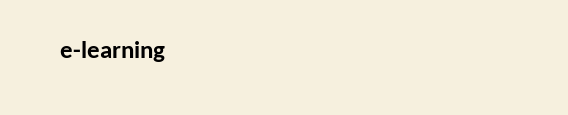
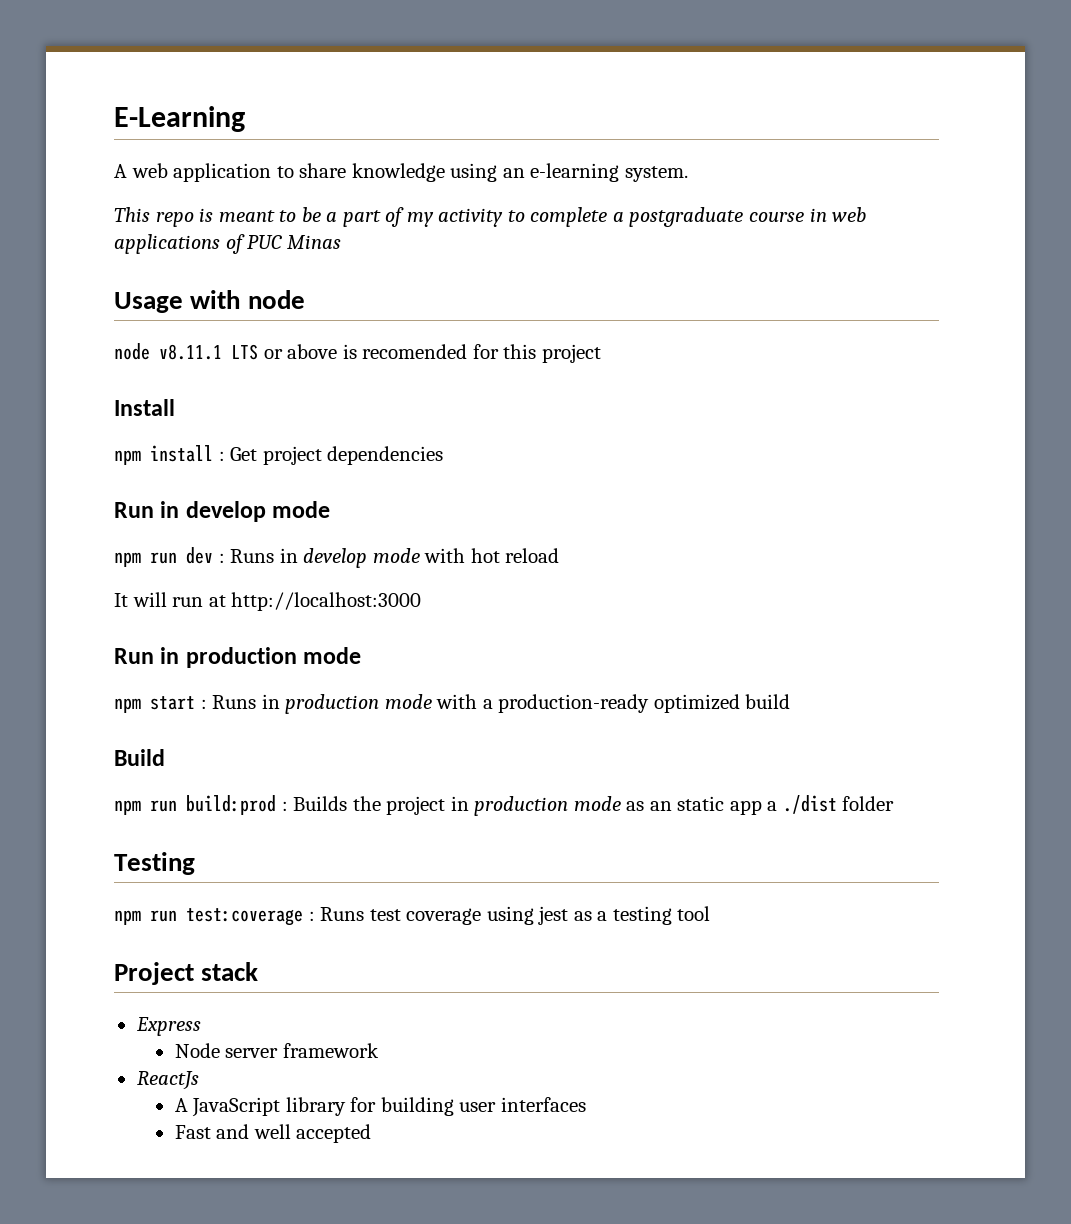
- e-learning
+ E-Learning
+ A web application to share knowledge using an e-learning system.
+ This repo is meant to be a part of my activity to complete a postgraduate course in web applications of PUC Minas
+ Usage with node
+ node v8.11.1 LTS or above is recomended for this project
+ Install
+ npm install : Get project dependencies
+ Run in develop mode
+ npm run dev : Runs in develop mode with hot reload
+ It will run at http://localhost:3000
+ Run in production mode
+ npm start : Runs in production mode with a production-ready optimized build
+ Build
+ npm run build:prod : Builds the project in production mode as an static app a ./dist folder
+ Testing
+ npm run test:coverage : Runs test coverage using jest as a testing tool
+ Project stack
+ Express
+ Node server framework
+ ReactJs
+ A JavaScript library for building user interfaces
+ Fast and well accepted

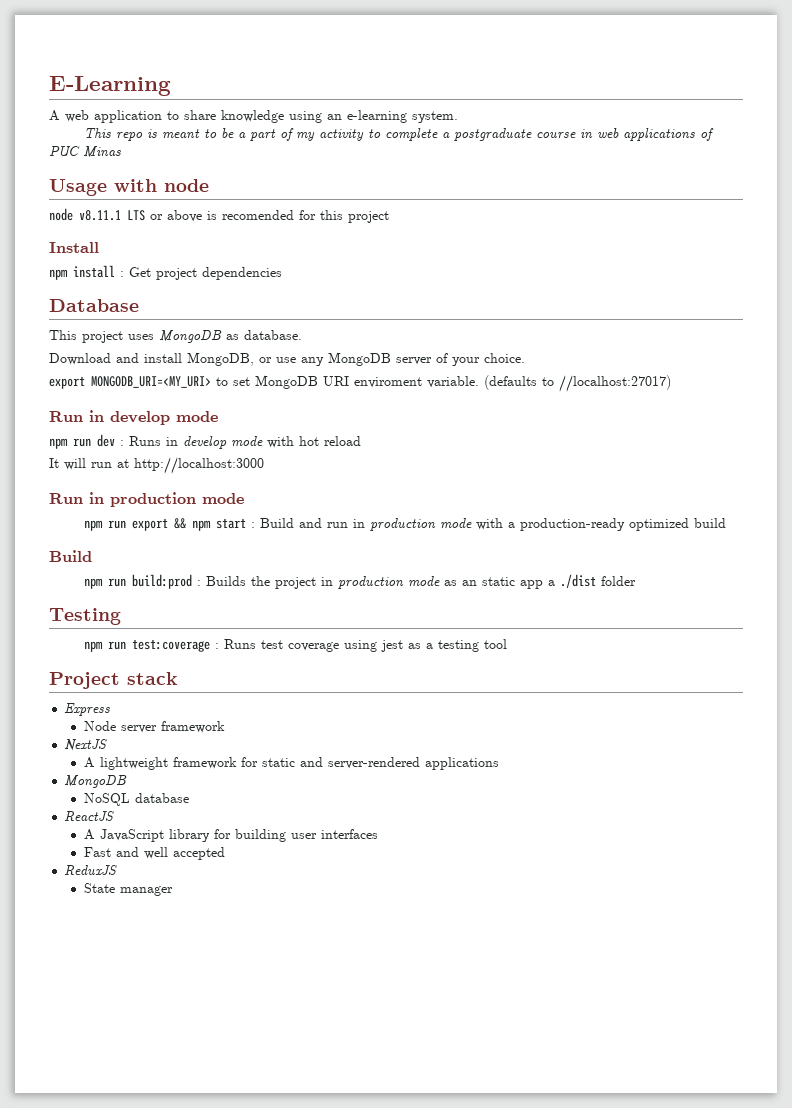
+ Database
+ This project uses MongoDB as database.
+ Download and install MongoDB, or use any MongoDB server of your choice.
+ export MONGODB_URI=<MY_URI> to set MongoDB URI enviroment variable. (defaults to //localhost:27017)
- npm start : Runs in production mode with a production-ready optimized build
+ npm run export && npm start : Build and run in production mode with a production-ready optimized build
- ReactJs
+ NextJS
+ A lightweight framework for static and server‑rendered applications
+ MongoDB
+ NoSQL database
+ ReactJS
+ ReduxJS
+ State manager

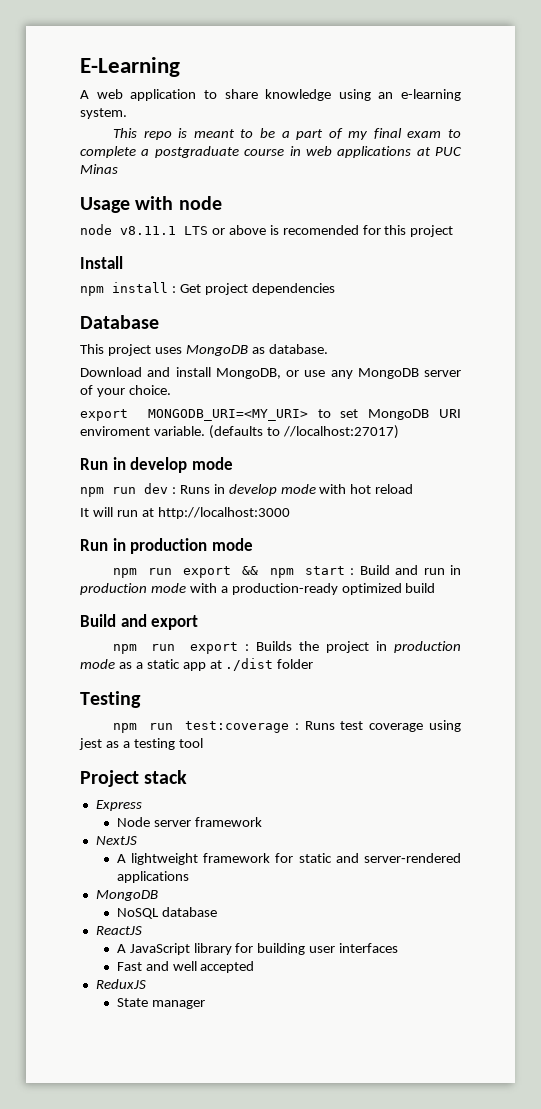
- This repo is meant to be a part of my activity to complete a postgraduate course in web applications of PUC Minas
+ This repo is meant to be a part of my final exam to complete a postgraduate course in web applications at PUC Minas
  npm run export && npm start : Build and run in production mode with a production-ready optimized build
- Build
- npm run build:prod : Builds the project in production mode as an static app a ./dist folder
+ Build and export
+ npm run export : Builds the project in production mode as a static app at ./dist folder

